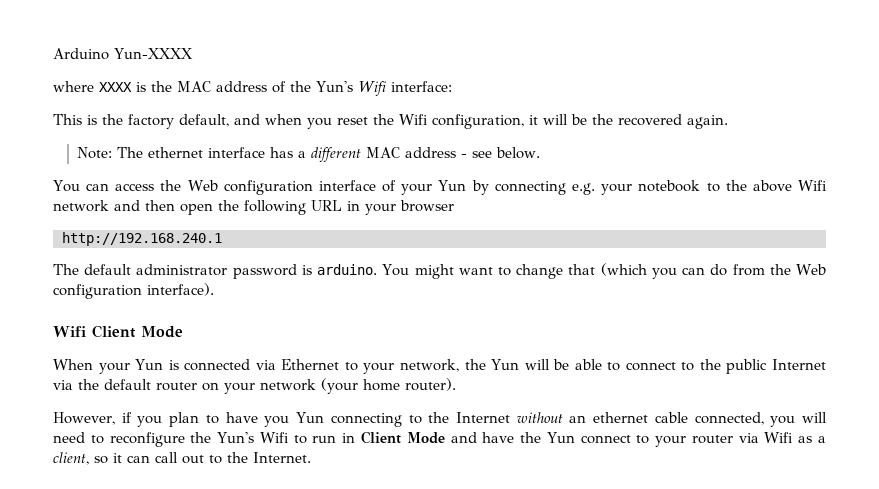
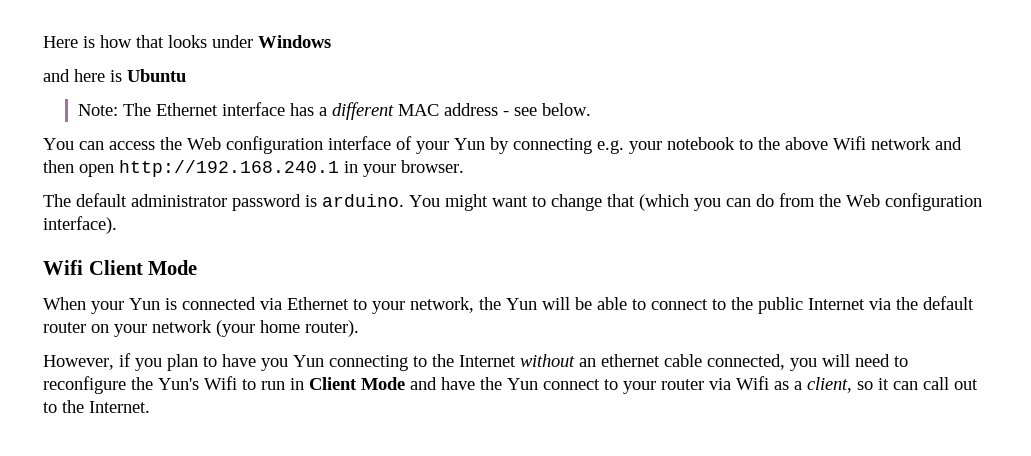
- Arduino Yun-XXXX
- where XXXX is the MAC address of the Yun's Wifi interface:
- This is the factory default, and when you reset the Wifi configuration, it will be the recovered again.
+ Here is how that looks under Windows
+ and here is Ubuntu
- Note: The ethernet interface has a different MAC address - see below.
+ Note: The Ethernet interface has a different MAC address - see below.
- You can access the Web configuration interface of your Yun by connecting e.g. your notebook to the above Wifi network and then open the following URL in your browser
- http://192.168.240.1
+ You can access the Web configuration interface of your Yun by connecting e.g. your notebook to the above Wifi network and then open http://192.168.240.1 in your browser.

